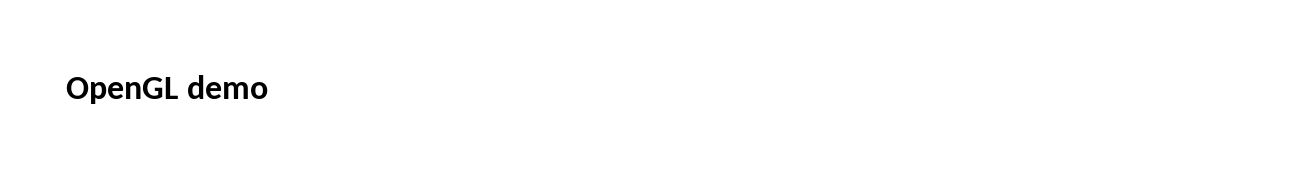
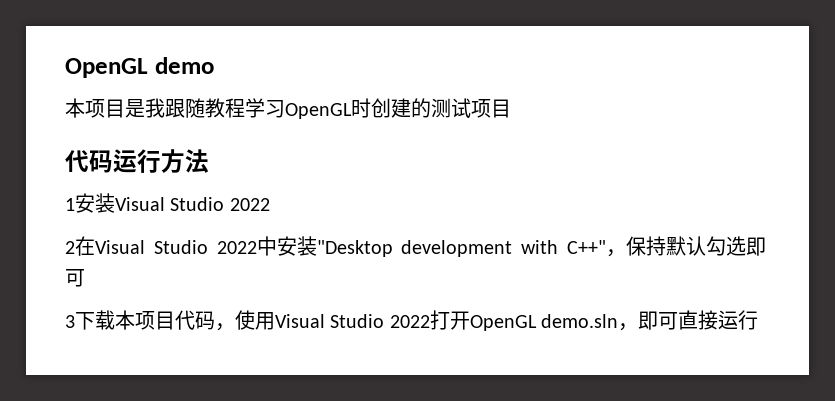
+ 本项目是我跟随教程学习OpenGL时创建的测试项目
+ 代码运行方法
+ 1安装Visual Studio 2022
+ 2在Visual Studio 2022中安装"Desktop development with C++"，保持默认勾选即可
+ 3下载本项目代码，使用Visual Studio 2022打开OpenGL demo.sln，即可直接运行

